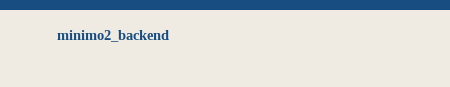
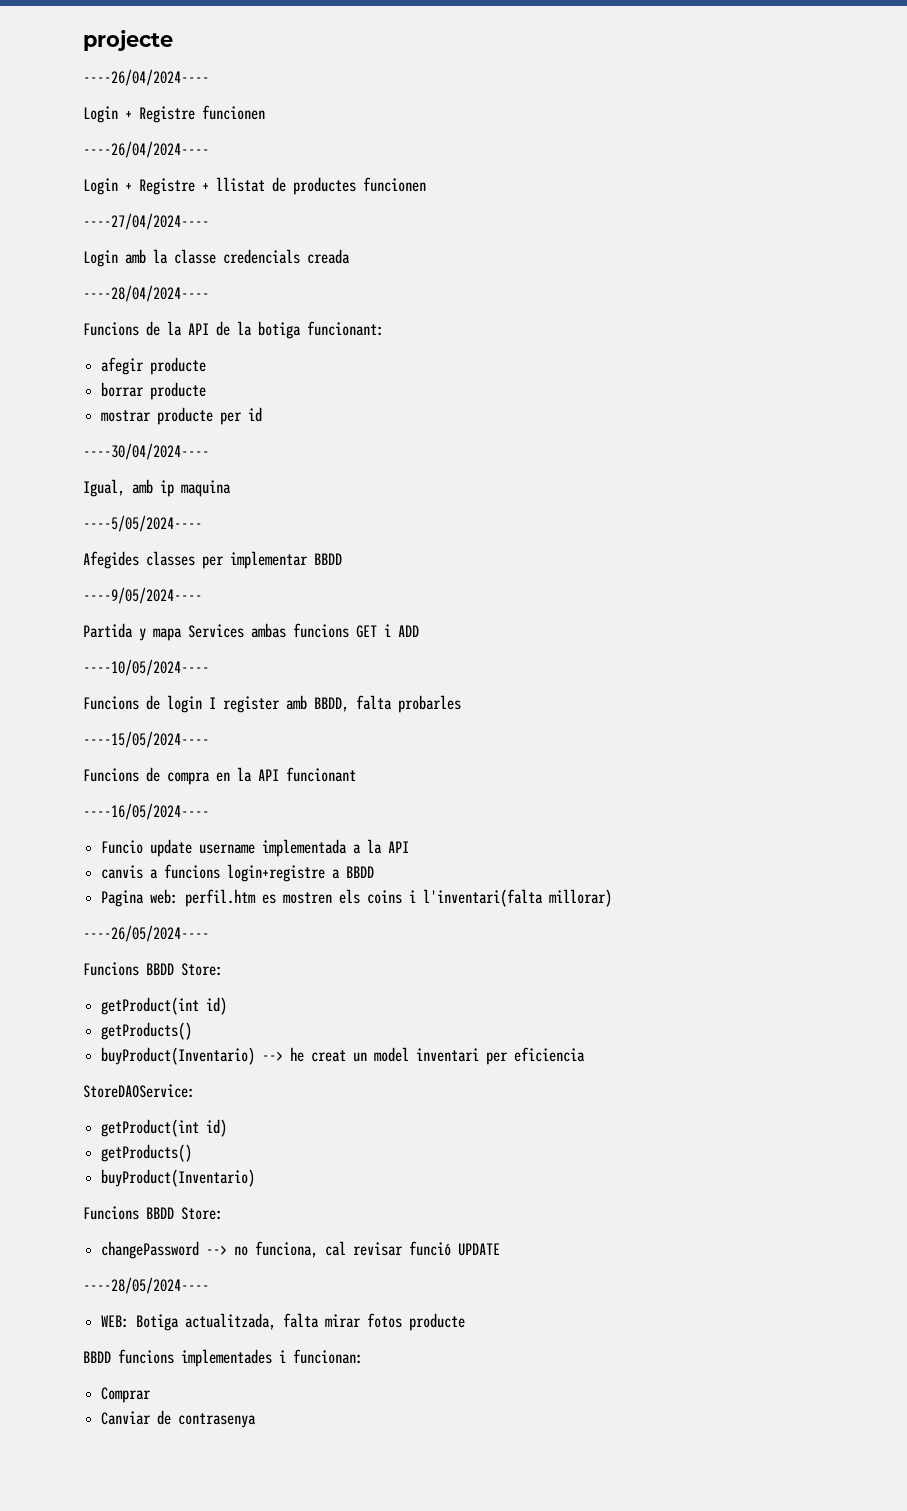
- minimo2_backend
+ projecte
+ ----26/04/2024----
+ Login + Registre funcionen
+ ----26/04/2024----
+ Login + Registre + llistat de productes funcionen
+ ----27/04/2024----
+ Login amb la classe credencials creada
+ ----28/04/2024----
+ Funcions de la API de la botiga funcionant:
+ afegir producte
+ borrar producte
+ mostrar producte per id
+ ----30/04/2024----
+ Igual, amb ip maquina
+ ----5/05/2024----
+ Afegides classes per implementar BBDD
+ ----9/05/2024----
+ Partida y mapa Services ambas funcions GET i ADD
+ ----10/05/2024----
+ Funcions de login I register amb BBDD, falta probarles
+ ----15/05/2024----
+ Funcions de compra en la API funcionant
+ ----16/05/2024----
+ Funcio update username implementada a la API
+ canvis a funcions login+registre a BBDD
+ Pagina web: perfil.htm es mostren els coins i l'inventari(falta millorar)
+ ----26/05/2024----
+ Funcions BBDD Store:
+ getProduct(int id)
+ getProducts()
+ buyProduct(Inventario) --> he creat un model inventari per eficiencia
+ StoreDAOService:
+ getProduct(int id)
+ getProducts()
+ buyProduct(Inventario)
+ Funcions BBDD Store:
+ changePassword --> no funciona, cal revisar funció UPDATE
+ ----28/05/2024----
+ WEB: Botiga actualitzada, falta mirar fotos producte
+ BBDD funcions implementades i funcionan:
+ Comprar
+ Canviar de contrasenya

